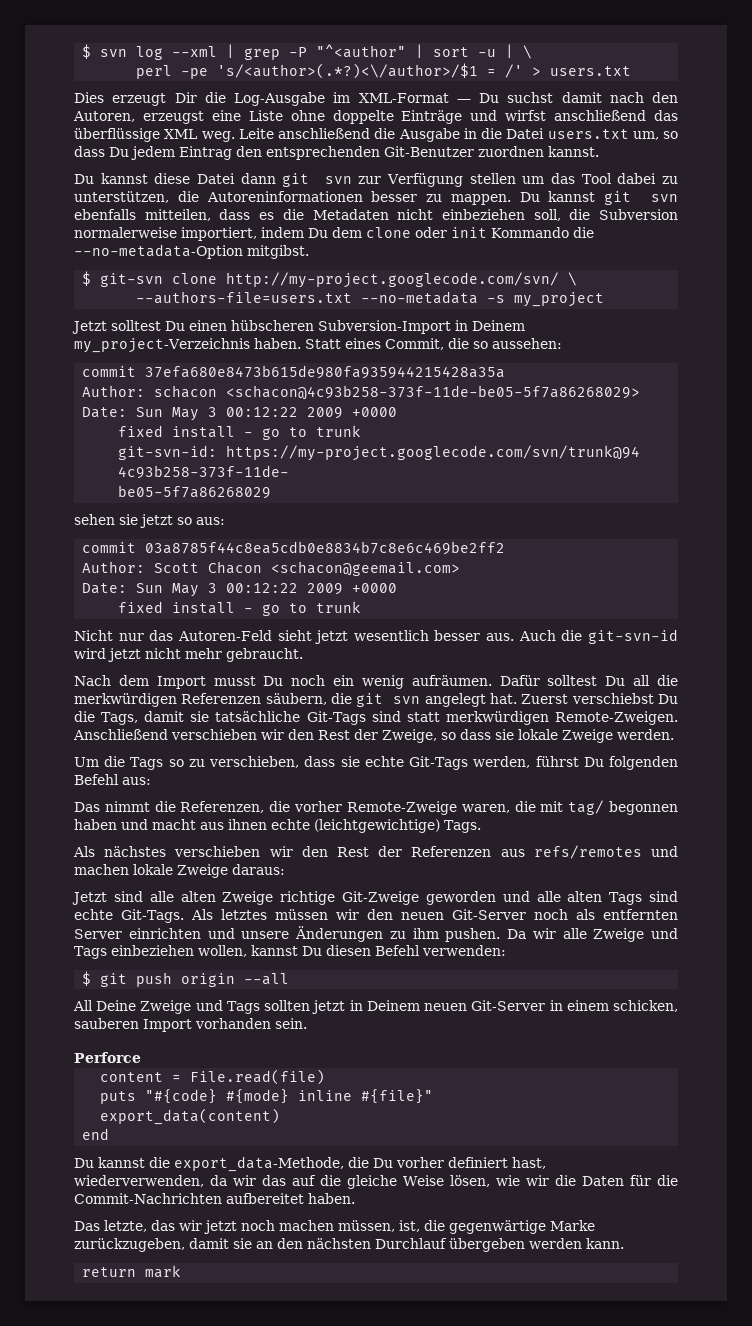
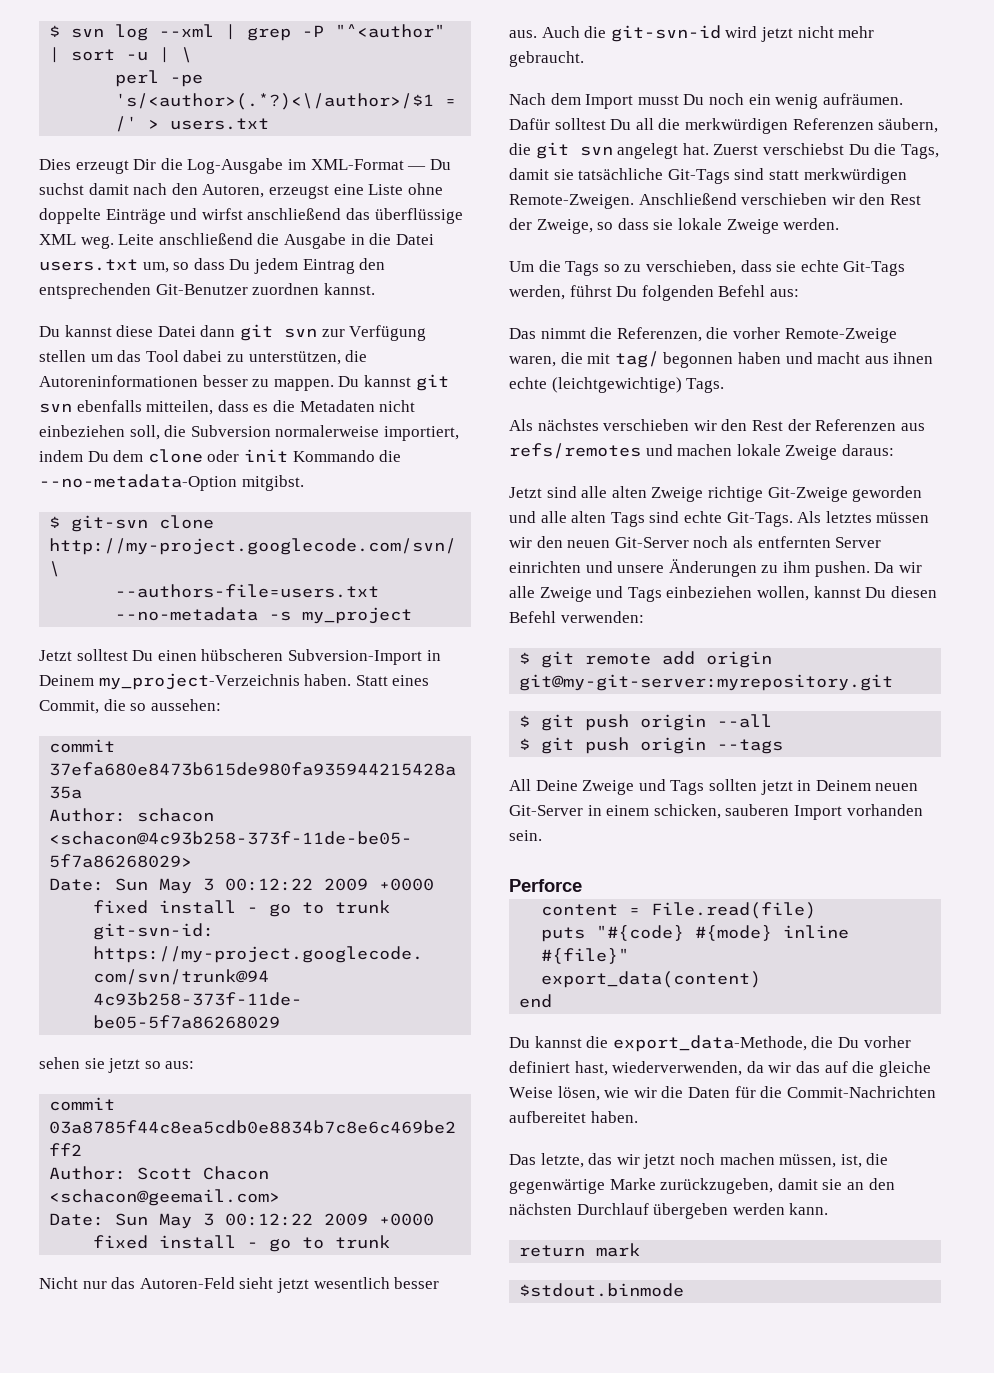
+ $ git remote add origin git@my-git-server:myrepository.git
+ $ git push origin --tags
+ $stdout.binmode

